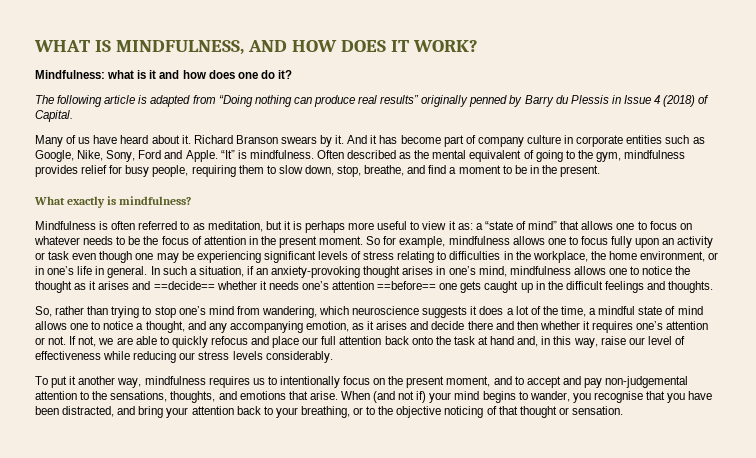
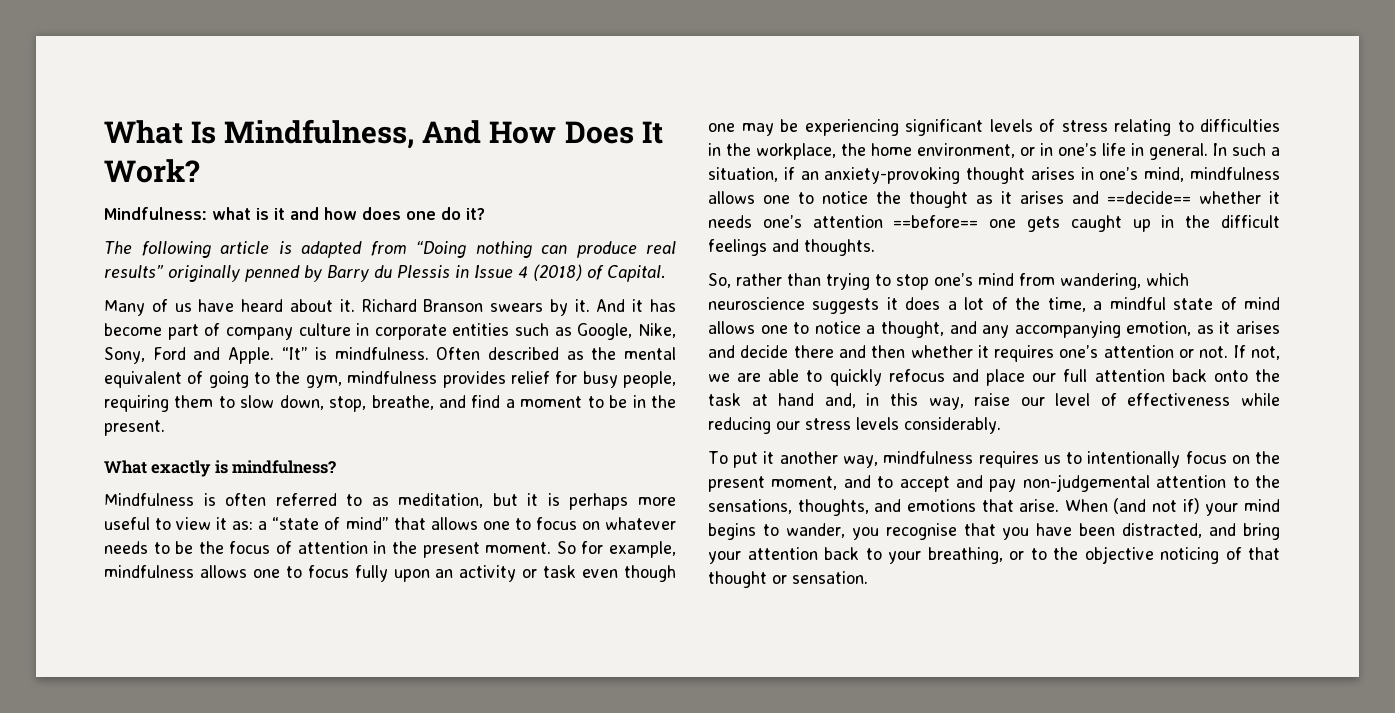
- WHAT IS MINDFULNESS, AND HOW DOES IT WORK?
+ What Is Mindfulness, And How Does It Work?

